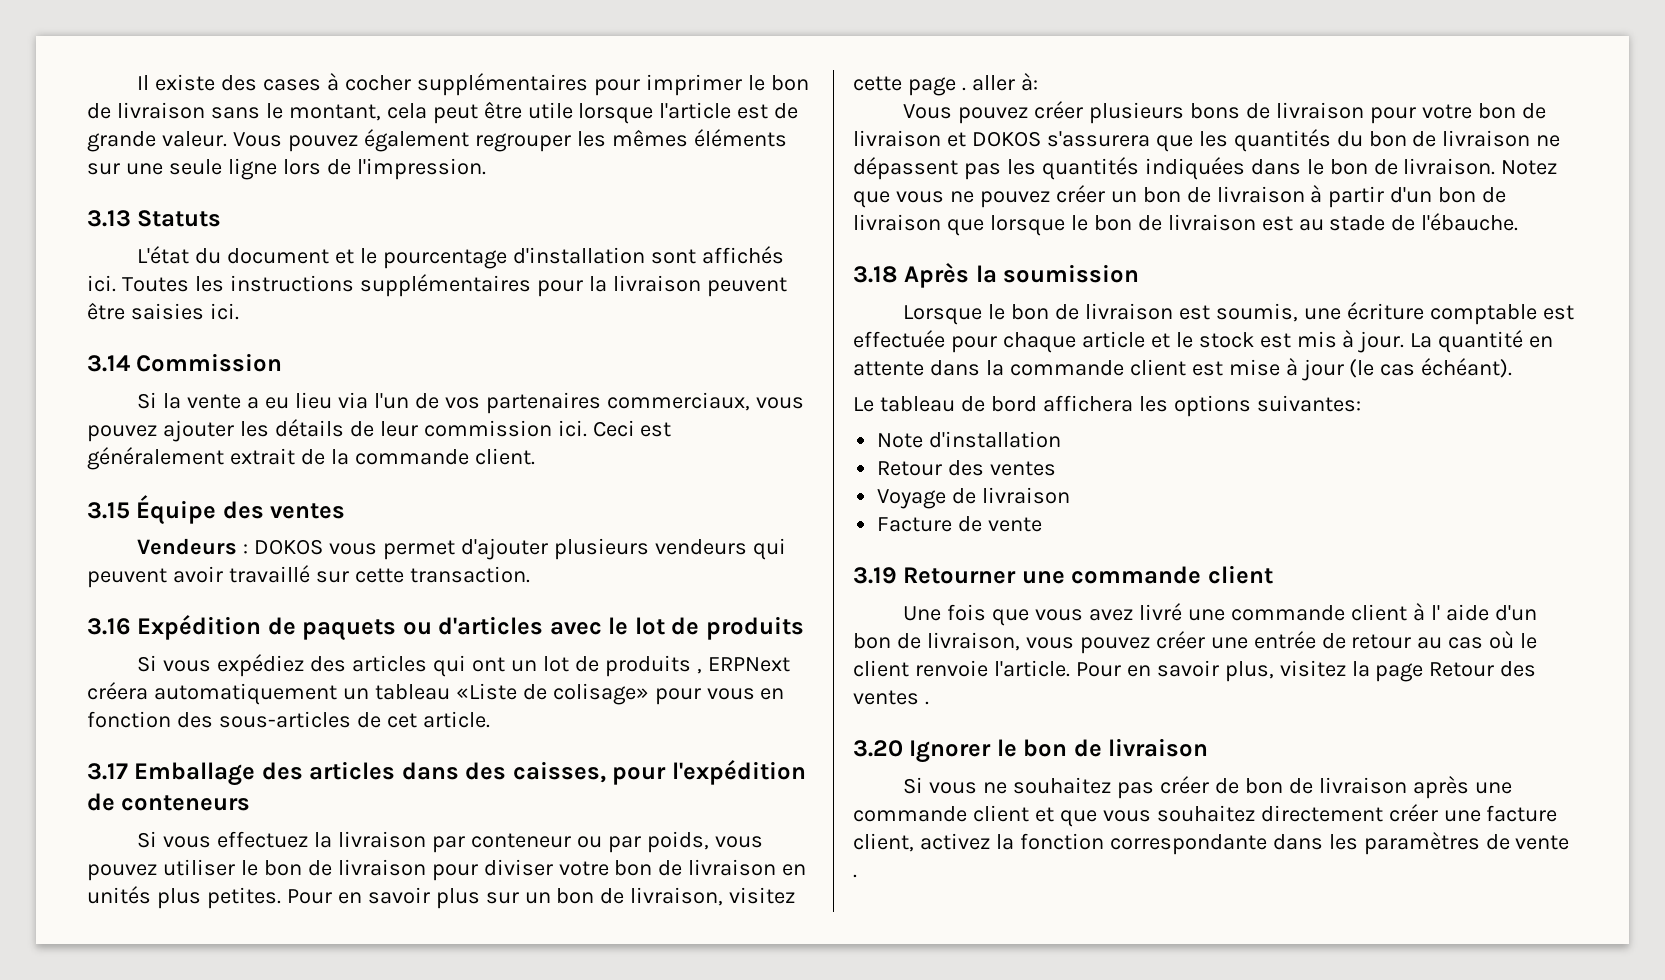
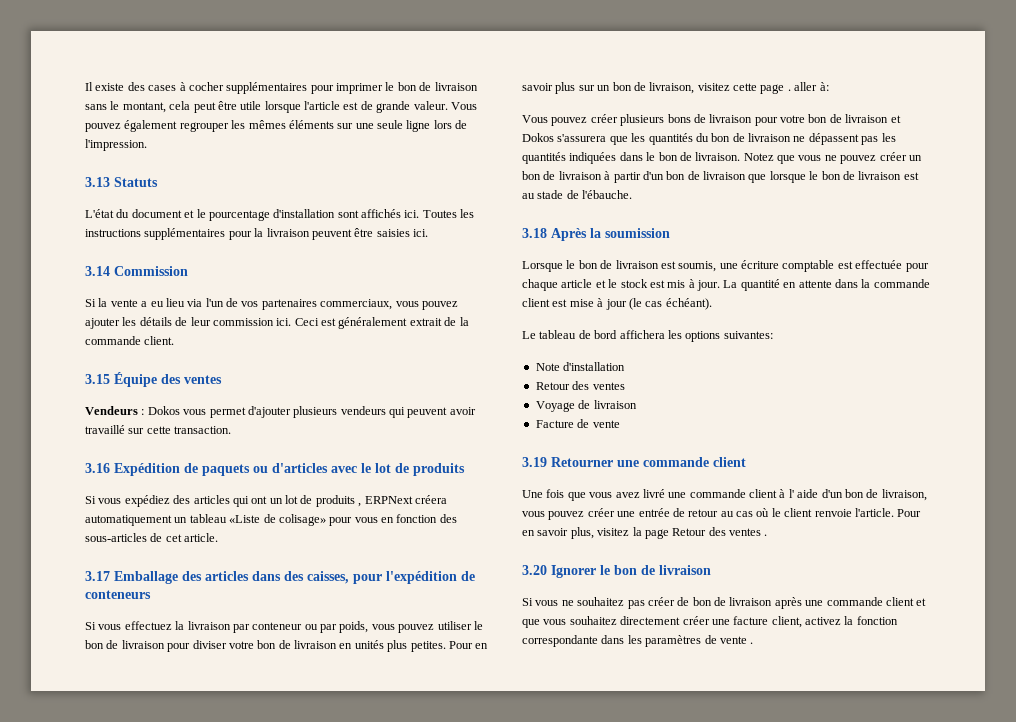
- Vendeurs : DOKOS vous permet d'ajouter plusieurs vendeurs qui peuvent avoir travaillé sur cette transaction.
+ Vendeurs : Dokos vous permet d'ajouter plusieurs vendeurs qui peuvent avoir travaillé sur cette transaction.
- Vous pouvez créer plusieurs bons de livraison pour votre bon de livraison et DOKOS s'assurera que les quantités du bon de livraison ne dépassent pas les quantités indiquées dans le bon de livraison.
+ Vous pouvez créer plusieurs bons de livraison pour votre bon de livraison et Dokos s'assurera que les quantités du bon de livraison ne dépassent pas les quantités indiquées dans le bon de livraison.

